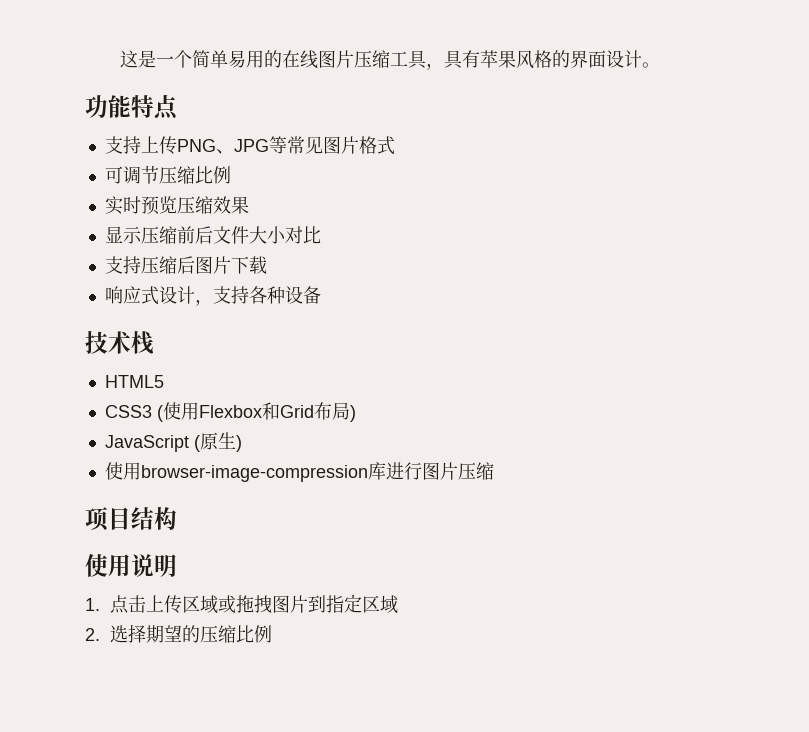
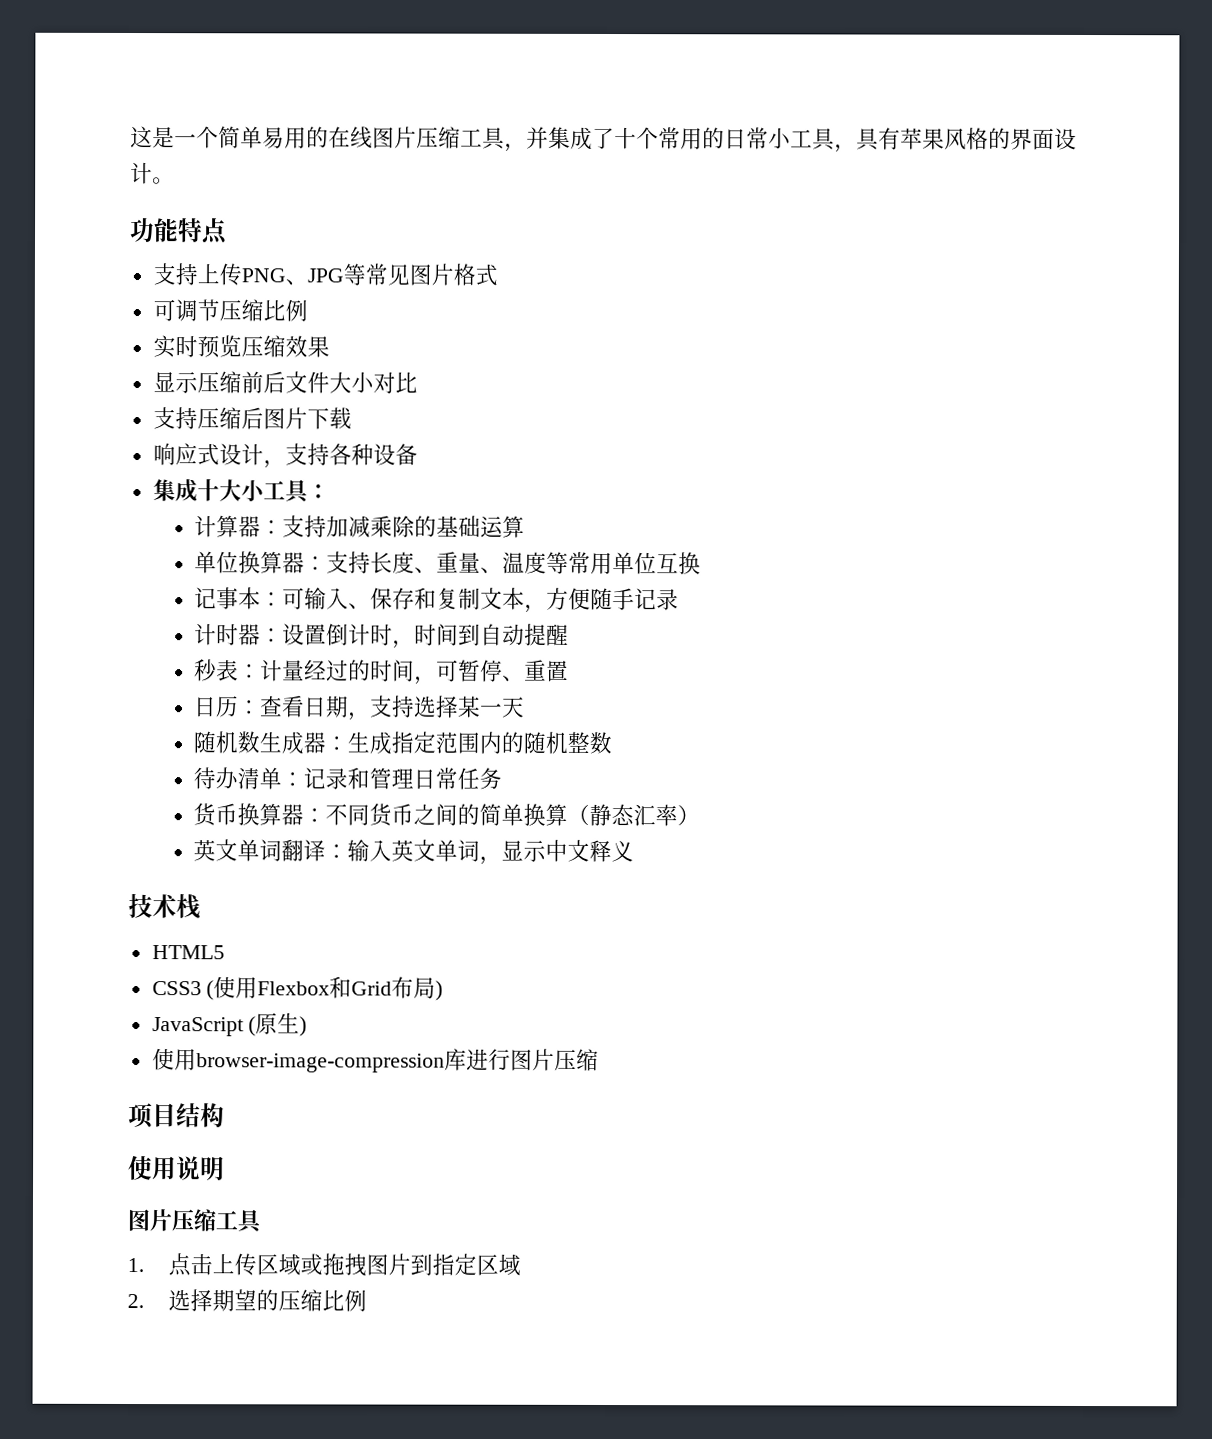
- 这是一个简单易用的在线图片压缩工具，具有苹果风格的界面设计。
+ 这是一个简单易用的在线图片压缩工具，并集成了十个常用的日常小工具，具有苹果风格的界面设计。
+ 集成十大小工具：
+ 计算器：支持加减乘除的基础运算
+ 单位换算器：支持长度、重量、温度等常用单位互换
+ 记事本：可输入、保存和复制文本，方便随手记录
+ 计时器：设置倒计时，时间到自动提醒
+ 秒表：计量经过的时间，可暂停、重置
+ 日历：查看日期，支持选择某一天
+ 随机数生成器：生成指定范围内的随机整数
+ 待办清单：记录和管理日常任务
+ 货币换算器：不同货币之间的简单换算（静态汇率）
+ 英文单词翻译：输入英文单词，显示中文释义
  使用说明
+ 图片压缩工具

